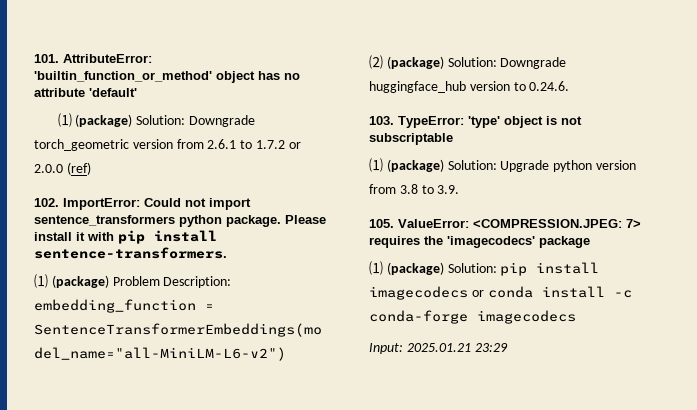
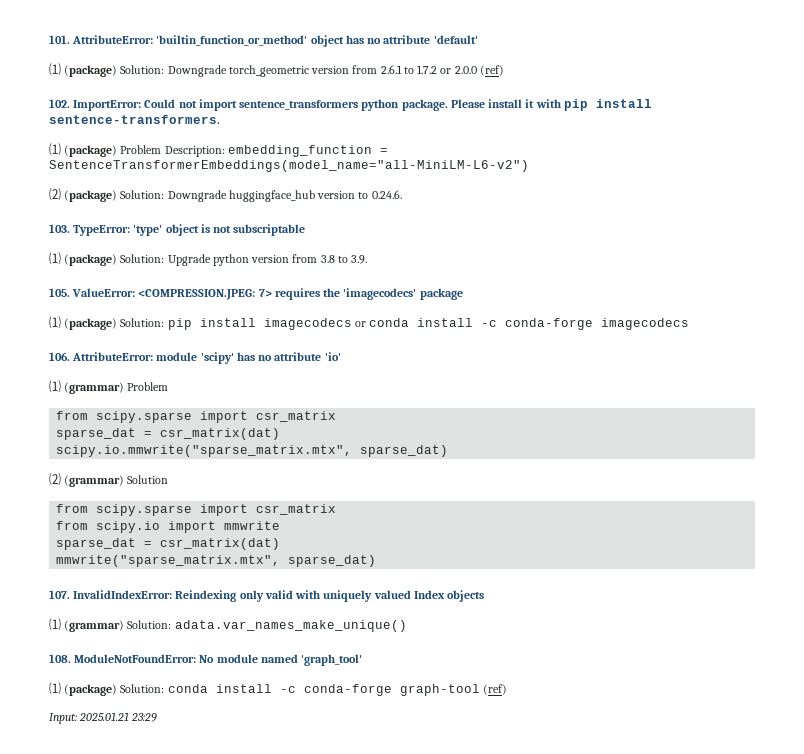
+ 106. AttributeError: module 'scipy' has no attribute 'io'
+ ⑴ (grammar) Problem
+ from scipy.sparse import csr_matrix
+ sparse_dat = csr_matrix(dat)
+ scipy.io.mmwrite("sparse_matrix.mtx", sparse_dat)
+ ⑵ (grammar) Solution
+ from scipy.sparse import csr_matrix
+ from scipy.io import mmwrite
+ sparse_dat = csr_matrix(dat)
+ mmwrite("sparse_matrix.mtx", sparse_dat)
+ 107. InvalidIndexError: Reindexing only valid with uniquely valued Index objects
+ ⑴ (grammar) Solution: adata.var_names_make_unique()
+ 108. ModuleNotFoundError: No module named 'graph_tool'
+ ⑴ (package) Solution: conda install -c conda-forge graph-tool (ref)

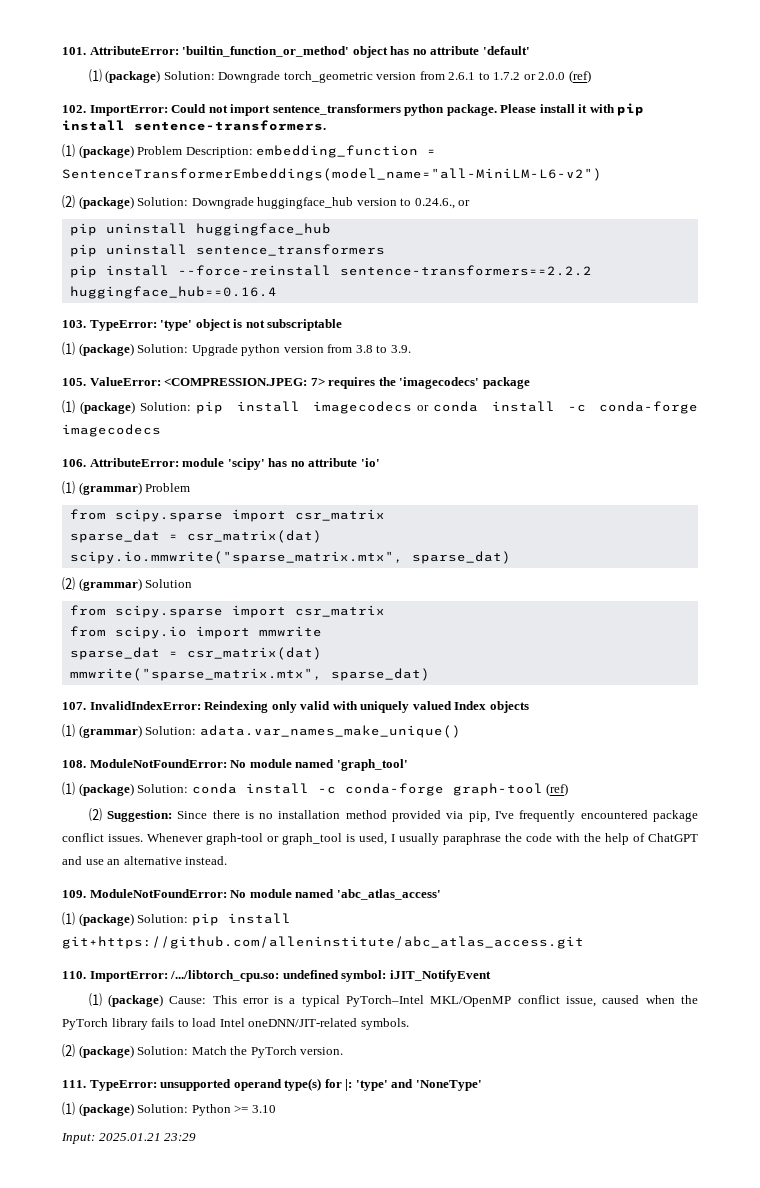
- ⑵ (package) Solution: Downgrade huggingface_hub version to 0.24.6.
+ ⑵ (package) Solution: Downgrade huggingface_hub version to 0.24.6., or
+ pip uninstall huggingface_hub
+ pip uninstall sentence_transformers
+ pip install --force-reinstall sentence-transformers==2.2.2 huggingface_hub==0.16.4
+ ⑵ Suggestion: Since there is no installation method provided via pip, I've frequently encountered package conflict issues. Whenever graph-tool or graph_tool is used, I usually paraphrase the code with the help of ChatGPT and use an alternative instead.
+ 109. ModuleNotFoundError: No module named 'abc_atlas_access'
+ ⑴ (package) Solution: pip install git+https://github.com/alleninstitute/abc_atlas_access.git
+ 110. ImportError: /.../libtorch_cpu.so: undefined symbol: iJIT_NotifyEvent
+ ⑴ (package) Cause: This error is a typical PyTorch–Intel MKL/OpenMP conflict issue, caused when the PyTorch library fails to load Intel oneDNN/JIT-related symbols.
+ ⑵ (package) Solution: Match the PyTorch version.
+ 111. TypeError: unsupported operand type(s) for |: 'type' and 'NoneType'
+ ⑴ (package) Solution: Python >= 3.10

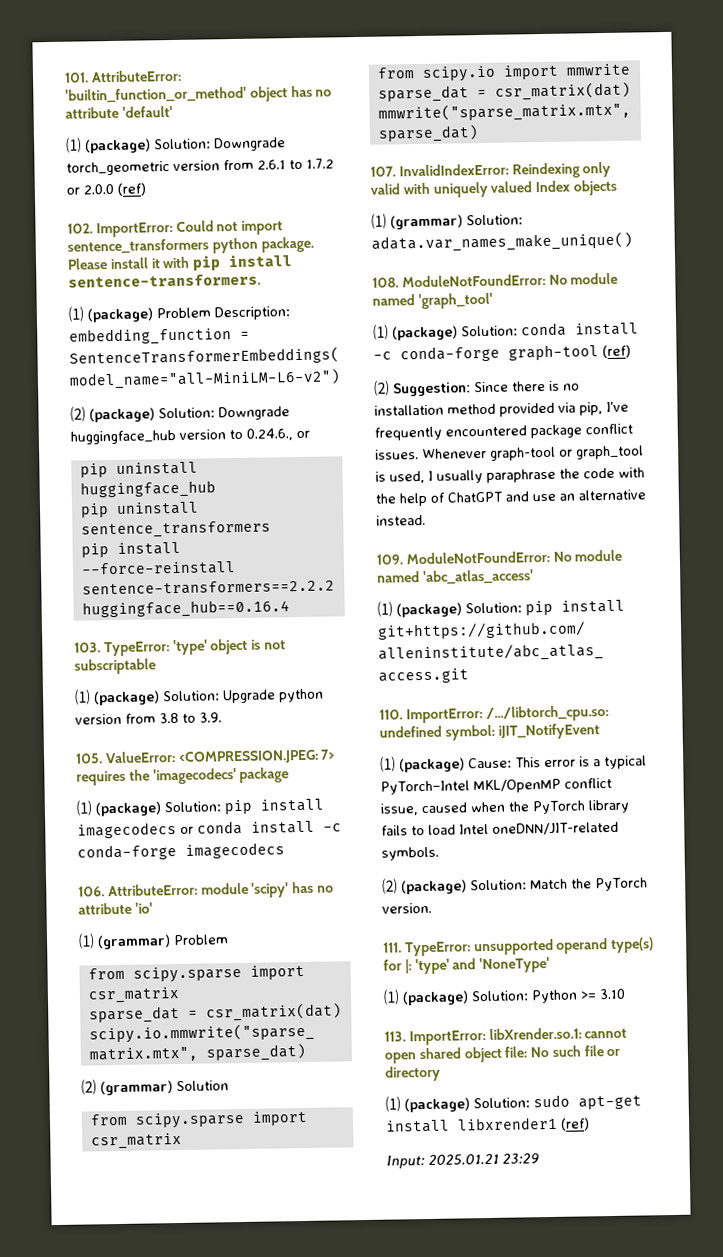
+ 113. ImportError: libXrender.so.1: cannot open shared object file: No such file or directory
+ ⑴ (package) Solution: sudo apt-get install libxrender1 (ref)

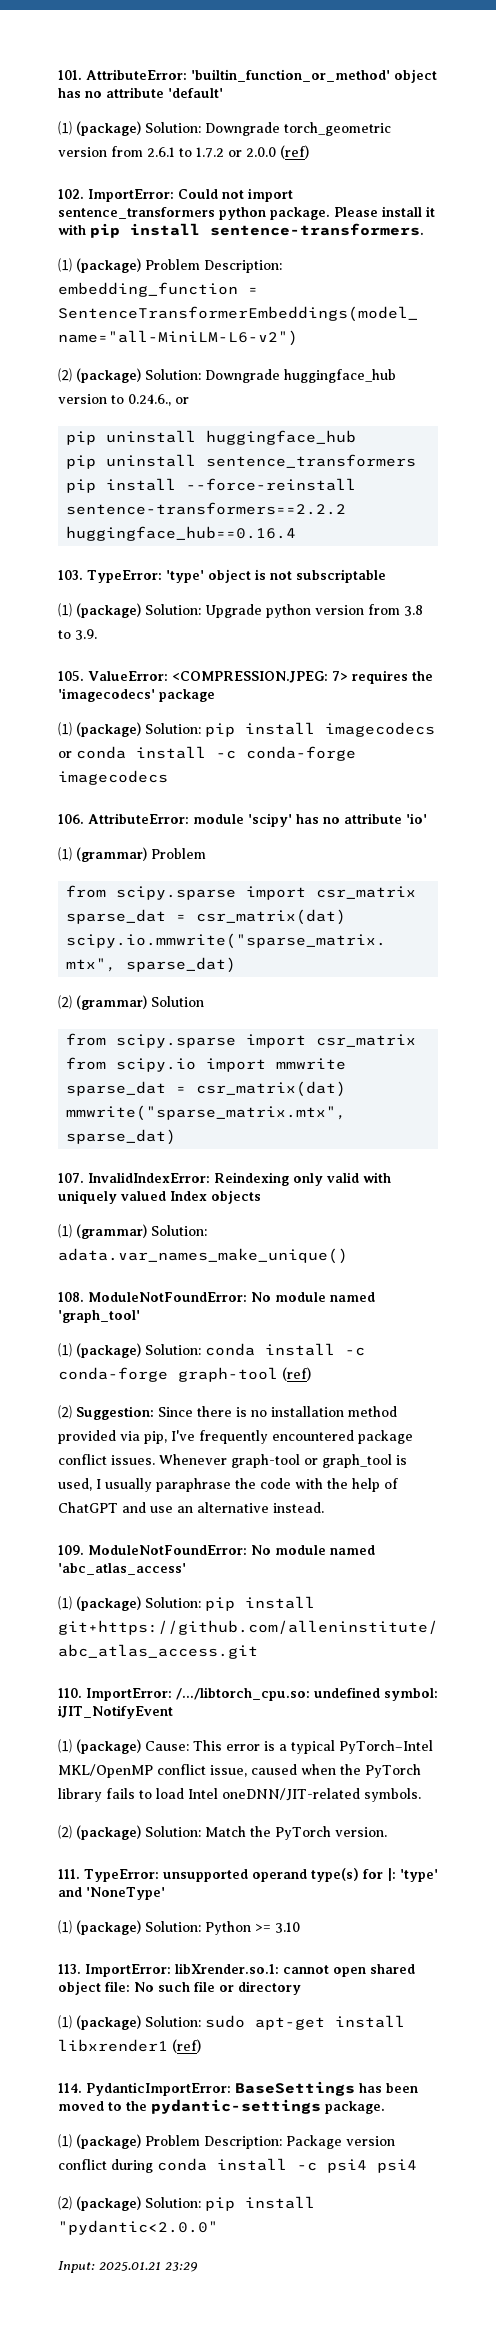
+ 114. PydanticImportError: BaseSettings has been moved to the pydantic-settings package.
+ ⑴ (package) Problem Description: Package version conflict during conda install -c psi4 psi4
+ ⑵ (package) Solution: pip install "pydantic<2.0.0"

